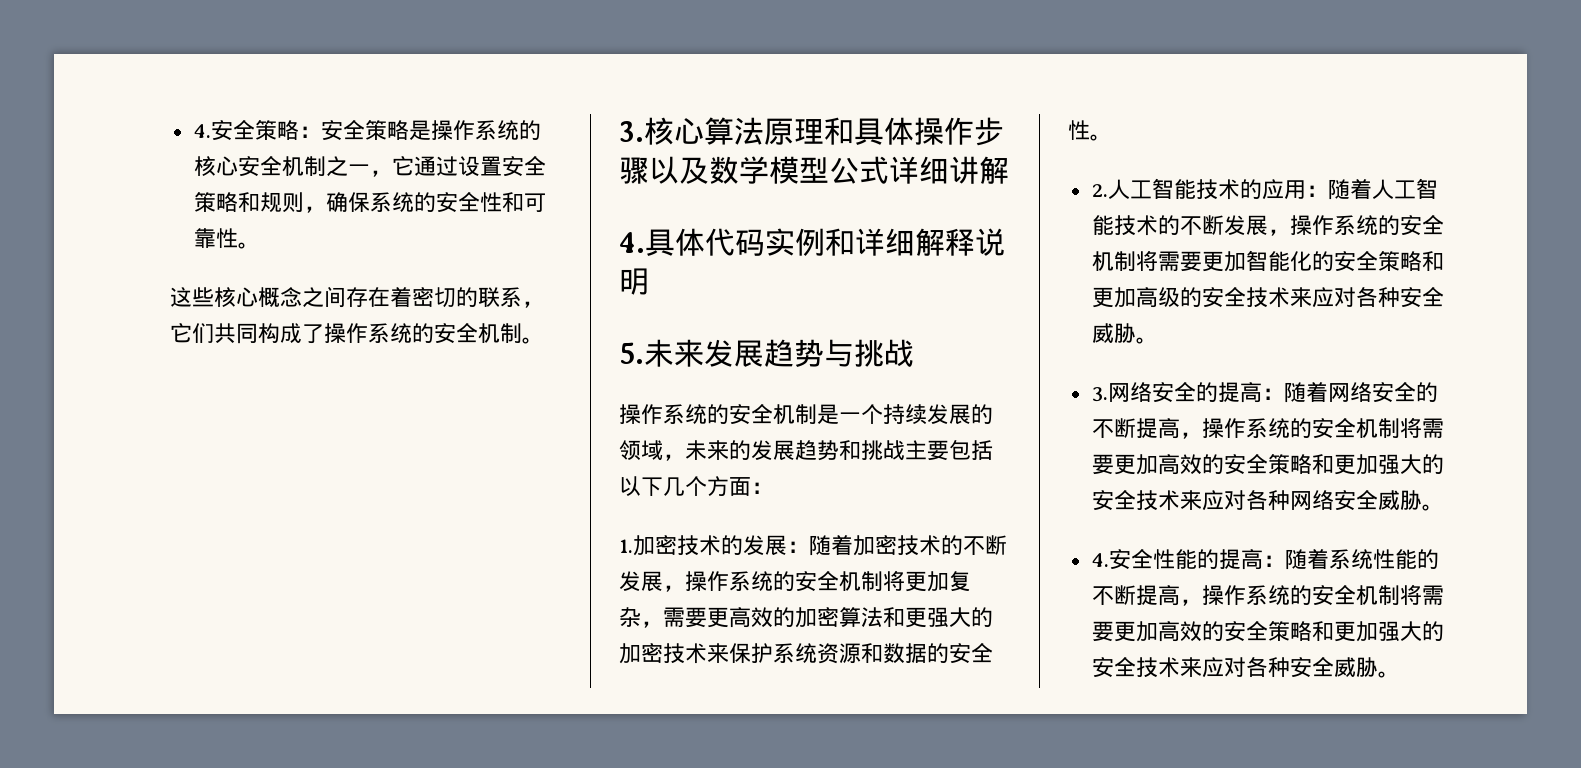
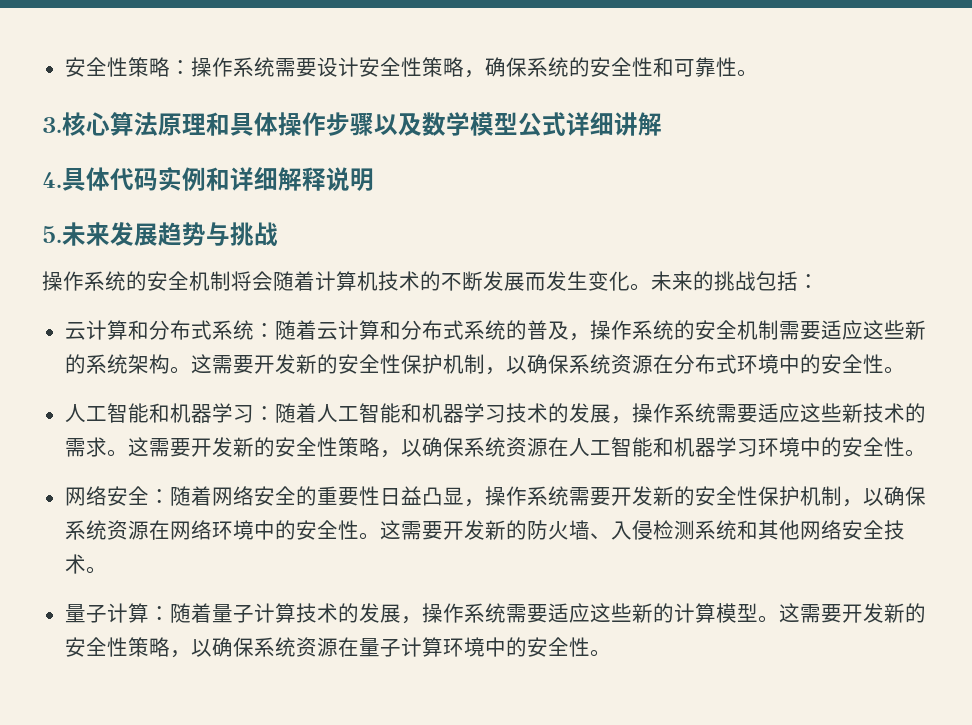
- 4.安全策略：安全策略是操作系统的核心安全机制之一，它通过设置安全策略和规则，确保系统的安全性和可靠性。
+ 安全性策略：操作系统需要设计安全性策略，确保系统的安全性和可靠性。
- 这些核心概念之间存在着密切的联系，它们共同构成了操作系统的安全机制。
- 操作系统的安全机制是一个持续发展的领域，未来的发展趋势和挑战主要包括以下几个方面：
- 1.加密技术的发展：随着加密技术的不断发展，操作系统的安全机制将更加复杂，需要更高效的加密算法和更强大的加密技术来保护系统资源和数据的安全性。
- 2.人工智能技术的应用：随着人工智能技术的不断发展，操作系统的安全机制将需要更加智能化的安全策略和更加高级的安全技术来应对各种安全威胁。
- 3.网络安全的提高：随着网络安全的不断提高，操作系统的安全机制将需要更加高效的安全策略和更加强大的安全技术来应对各种网络安全威胁。
- 4.安全性能的提高：随着系统性能的不断提高，操作系统的安全机制将需要更加高效的安全策略和更加强大的安全技术来应对各种安全威胁。
+ 操作系统的安全机制将会随着计算机技术的不断发展而发生变化。未来的挑战包括：
+ 云计算和分布式系统：随着云计算和分布式系统的普及，操作系统的安全机制需要适应这些新的系统架构。这需要开发新的安全性保护机制，以确保系统资源在分布式环境中的安全性。
+ 人工智能和机器学习：随着人工智能和机器学习技术的发展，操作系统需要适应这些新技术的需求。这需要开发新的安全性策略，以确保系统资源在人工智能和机器学习环境中的安全性。
+ 网络安全：随着网络安全的重要性日益凸显，操作系统需要开发新的安全性保护机制，以确保系统资源在网络环境中的安全性。这需要开发新的防火墙、入侵检测系统和其他网络安全技术。
+ 量子计算：随着量子计算技术的发展，操作系统需要适应这些新的计算模型。这需要开发新的安全性策略，以确保系统资源在量子计算环境中的安全性。

